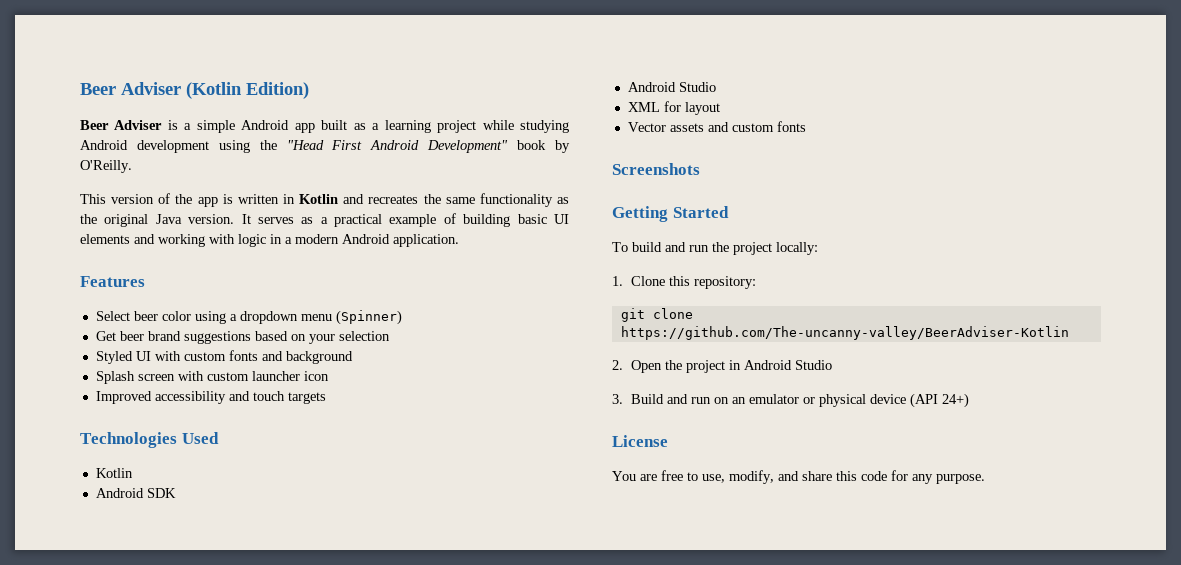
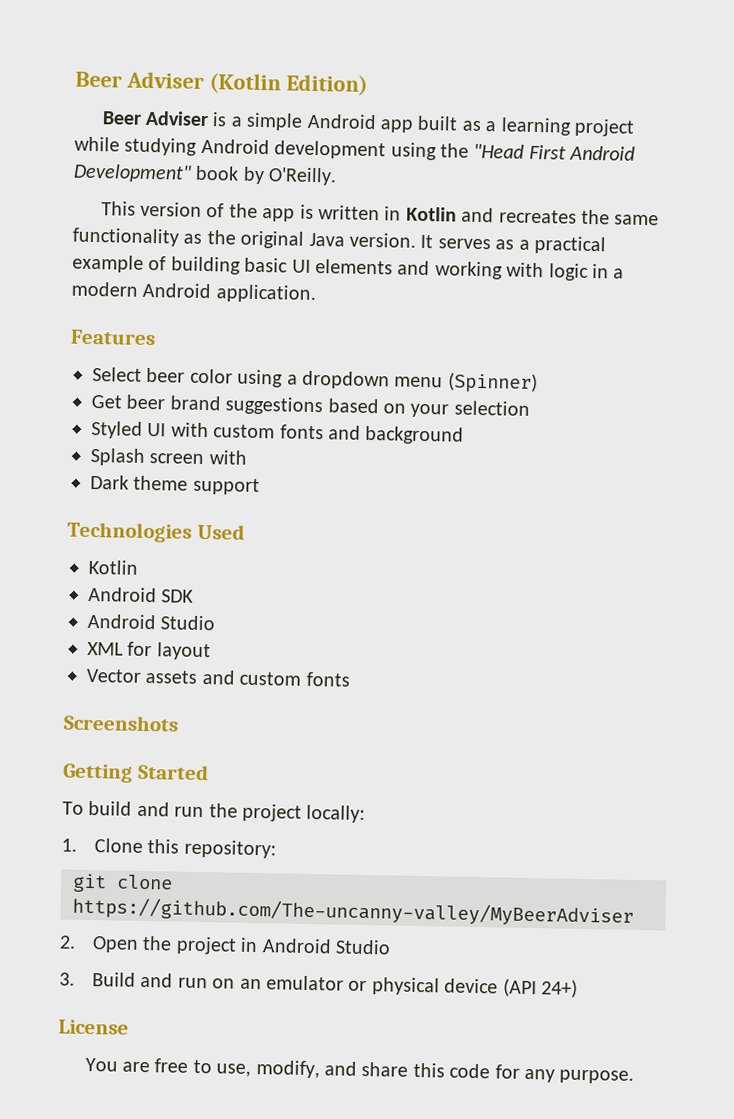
- Splash screen with custom launcher icon
- Improved accessibility and touch targets
+ Splash screen with
+ Dark theme support
- git clone https://github.com/The-uncanny-valley/BeerAdviser-Kotlin
+ git clone https://github.com/The-uncanny-valley/MyBeerAdviser

